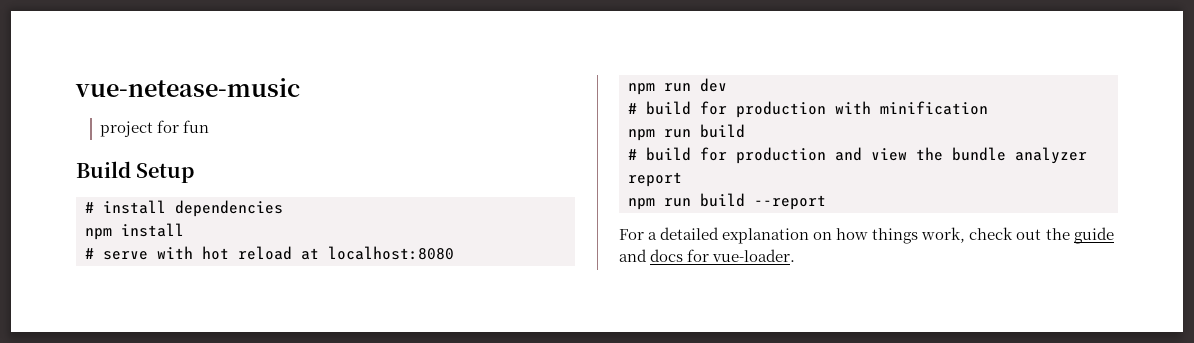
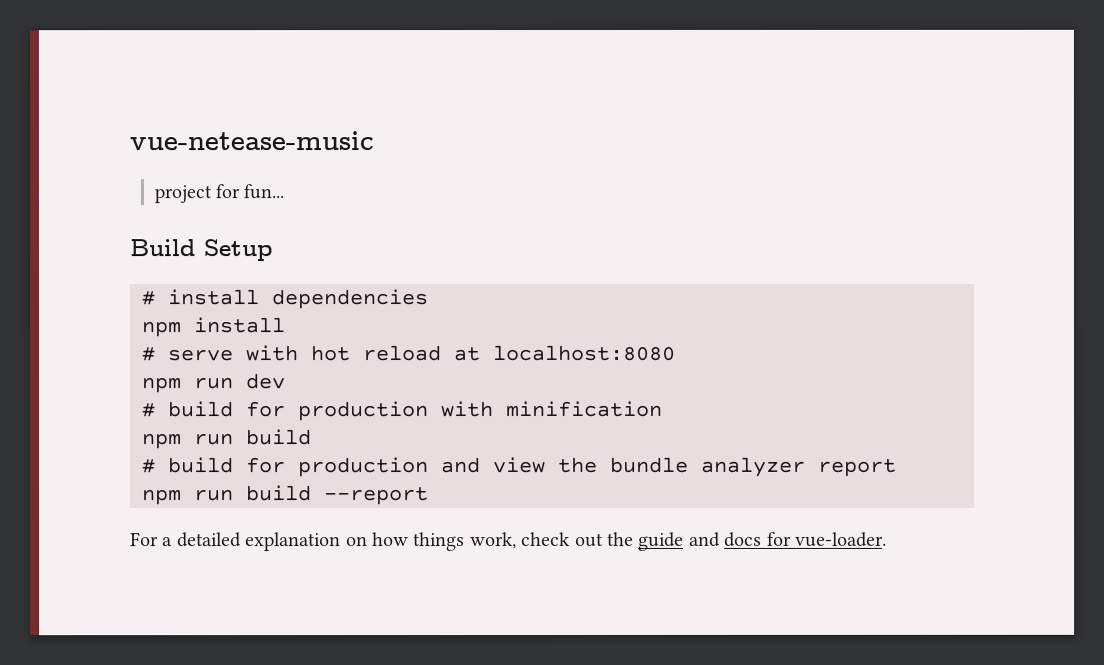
- project for fun
+ project for fun...

